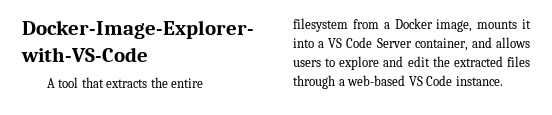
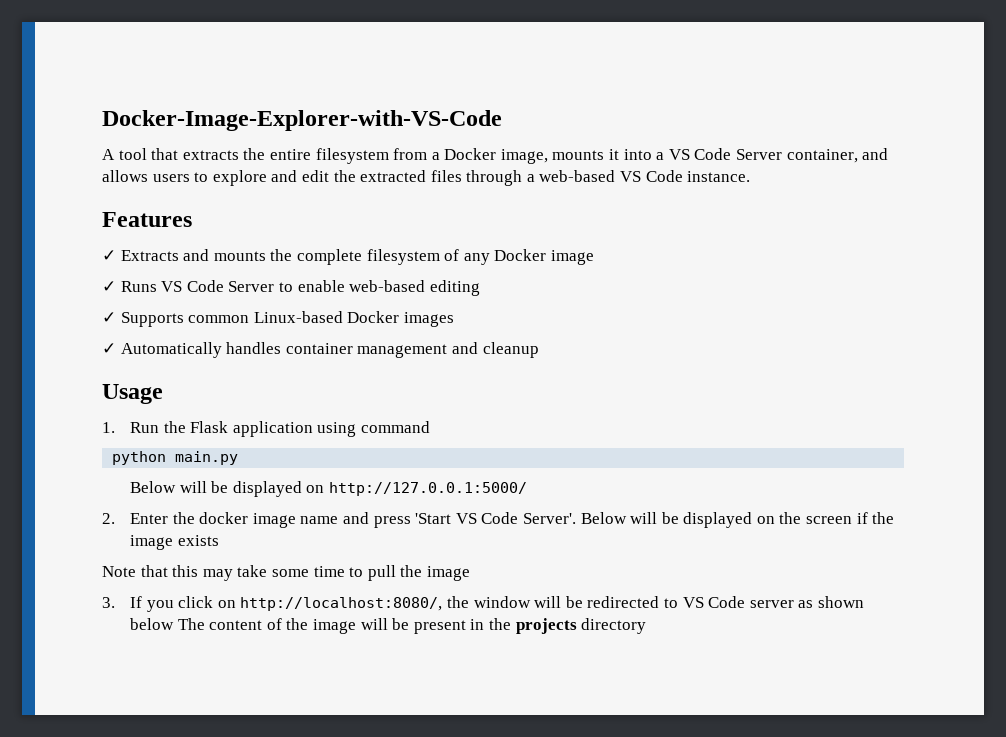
+ Features
+ ✓ Extracts and mounts the complete filesystem of any Docker image
+ ✓ Runs VS Code Server to enable web-based editing
+ ✓ Supports common Linux-based Docker images
+ ✓ Automatically handles container management and cleanup
+ Usage
+ 1. Run the Flask application using command
+ python main.py
+ Below will be displayed on http://127.0.0.1:5000/
+ 2. Enter the docker image name and press 'Start VS Code Server'. Below will be displayed on the screen if the image exists
+ Note that this may take some time to pull the image
+ 3. If you click on http://localhost:8080/, the window will be redirected to VS Code server as shown below The content of the image will be present in the projects directory

